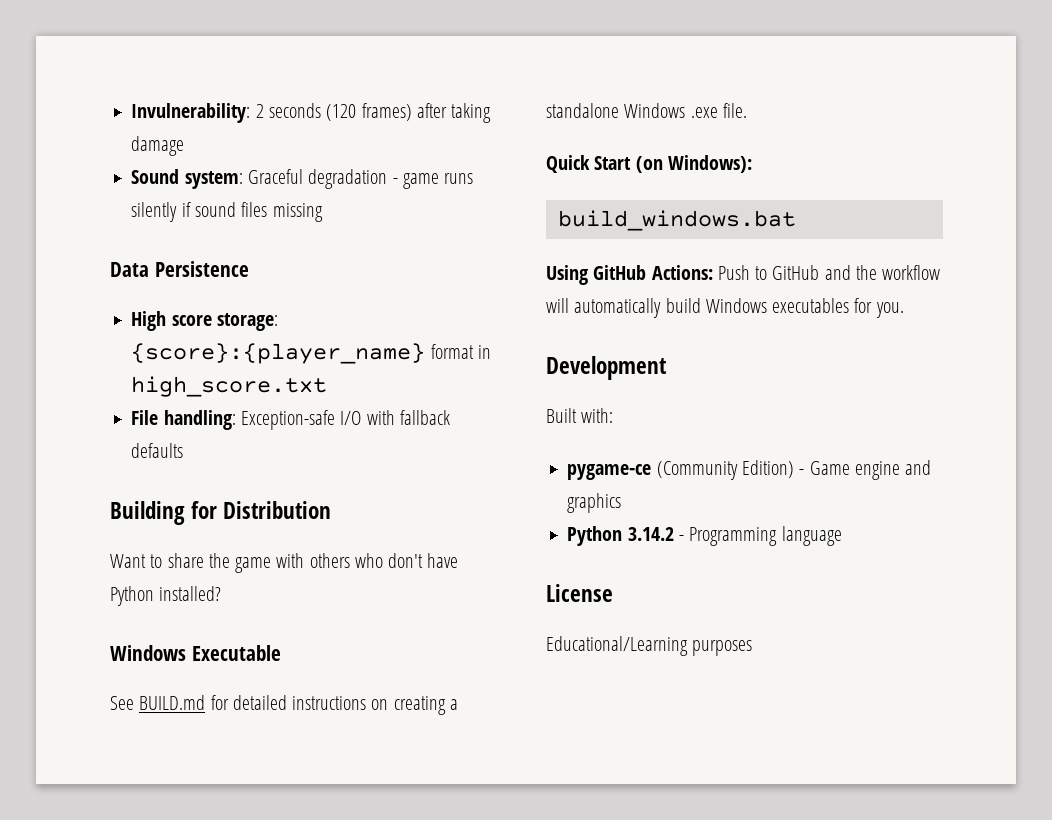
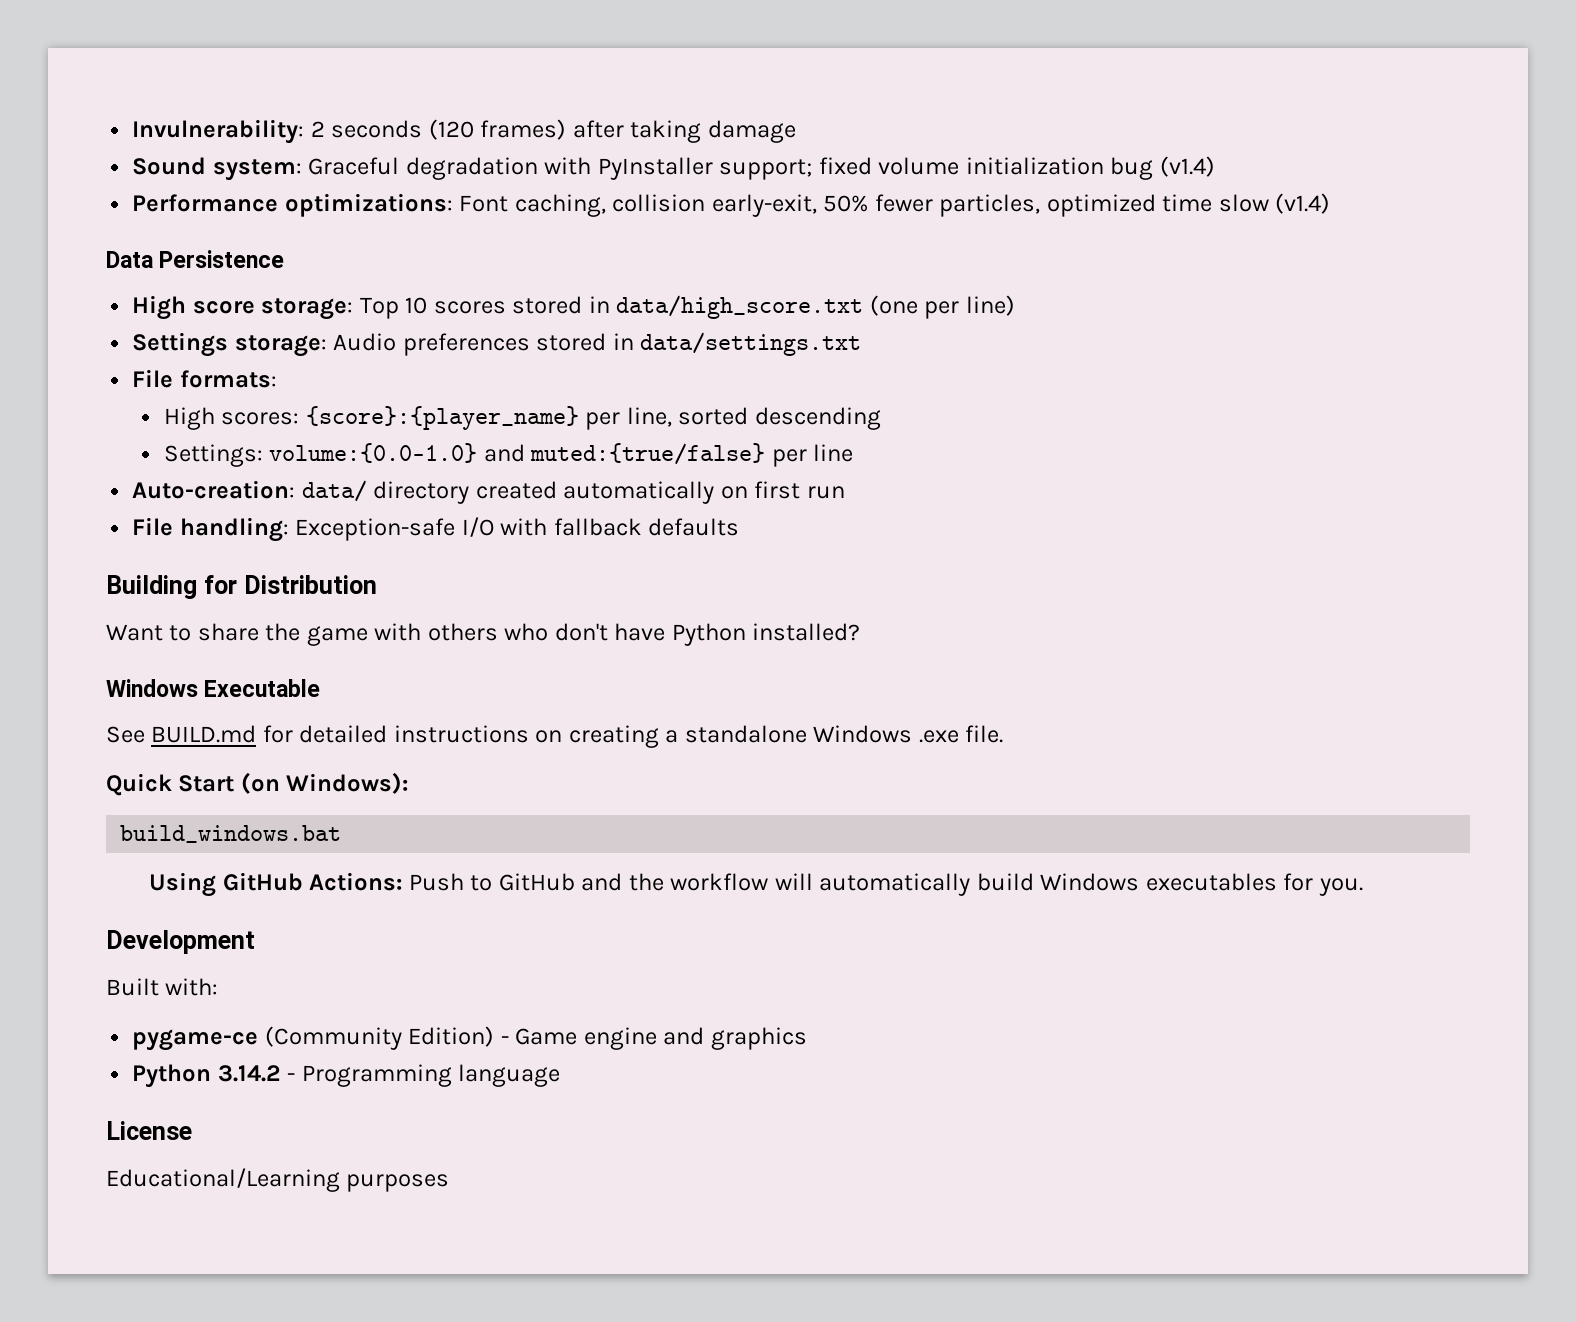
- Sound system: Graceful degradation - game runs silently if sound files missing
+ Sound system: Graceful degradation with PyInstaller support; fixed volume initialization bug (v1.4)
+ Performance optimizations: Font caching, collision early-exit, 50% fewer particles, optimized time slow (v1.4)
- High score storage: {score}:{player_name} format in high_score.txt
+ High score storage: Top 10 scores stored in data/high_score.txt (one per line)
+ Settings storage: Audio preferences stored in data/settings.txt
+ File formats:
+ High scores: {score}:{player_name} per line, sorted descending
+ Settings: volume:{0.0-1.0} and muted:{true/false} per line
+ Auto-creation: data/ directory created automatically on first run

